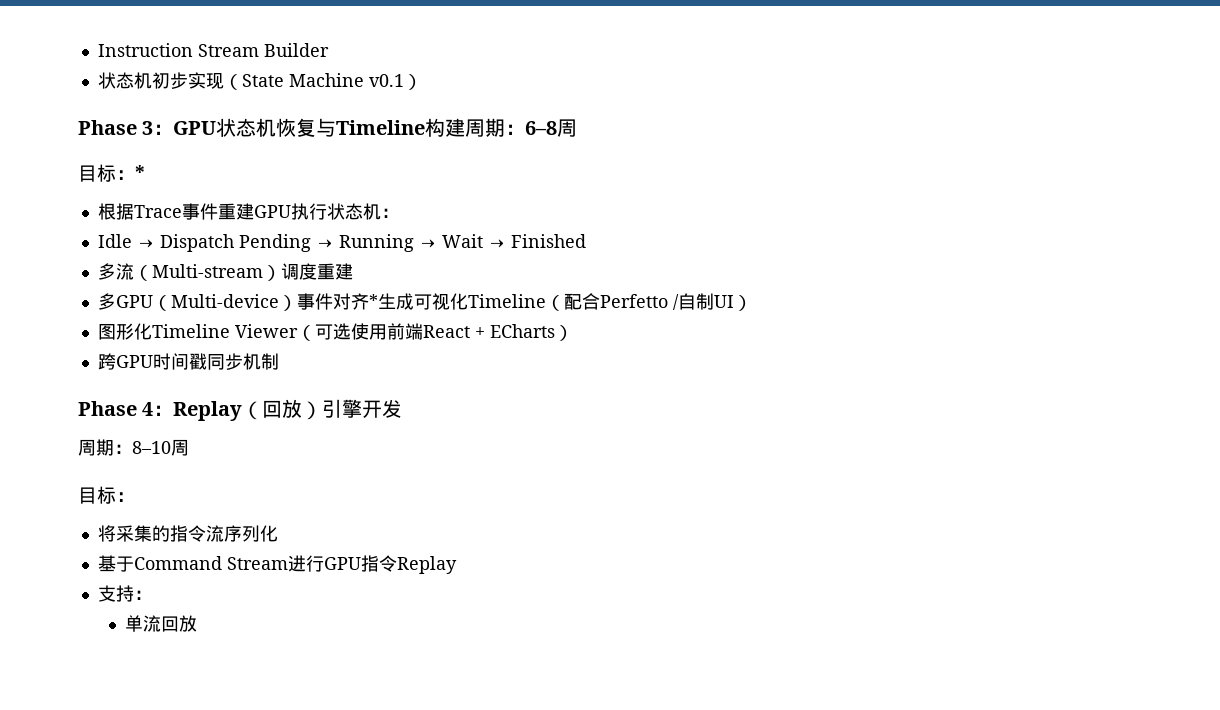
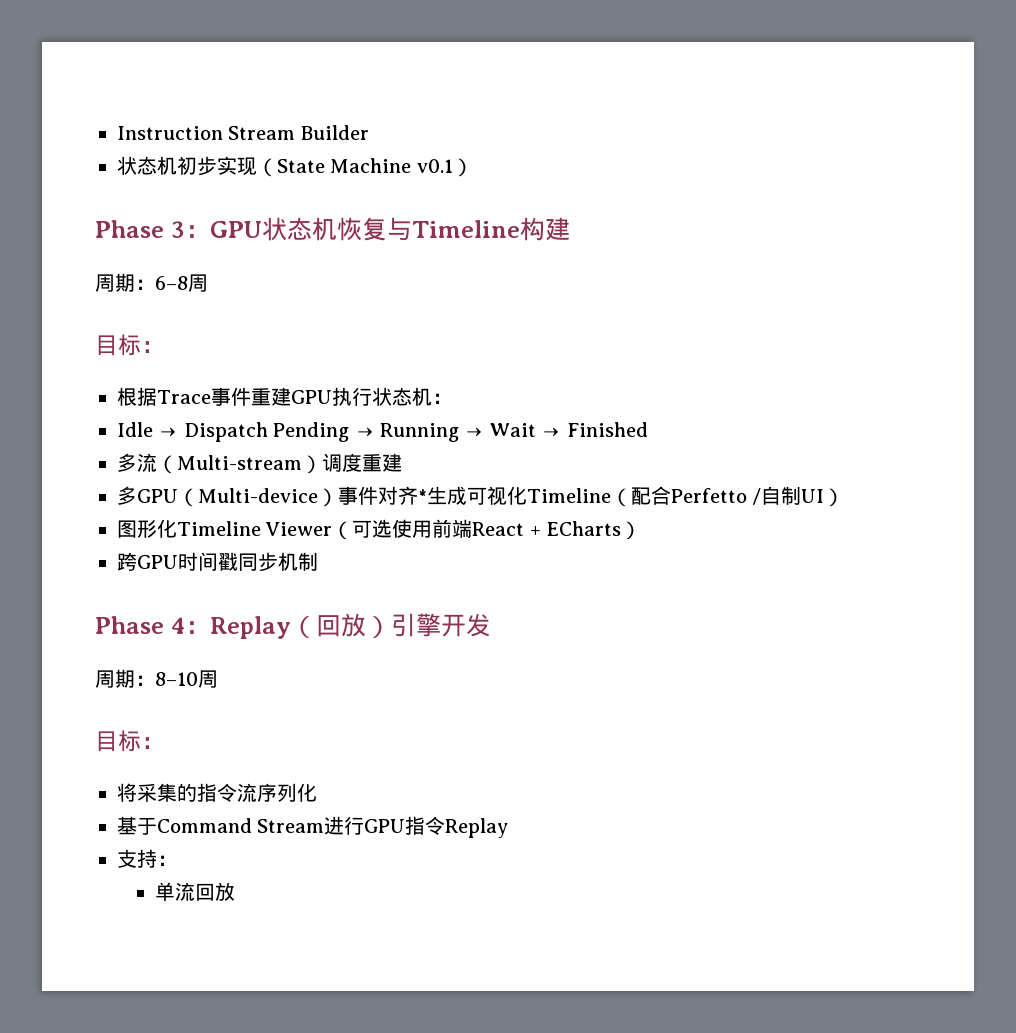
- Phase 3：GPU状态机恢复与Timeline构建周期：6–8周
- 目标：*
+ Phase 3：GPU状态机恢复与Timeline构建
+ 周期：6–8周
+ 目标：

